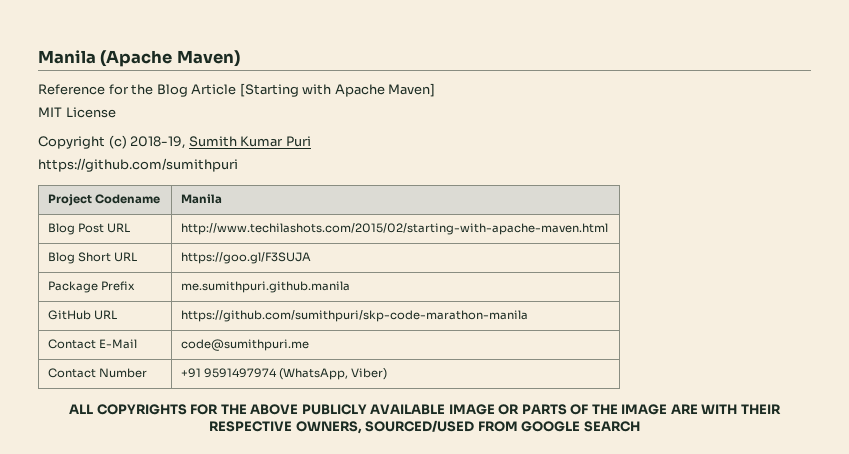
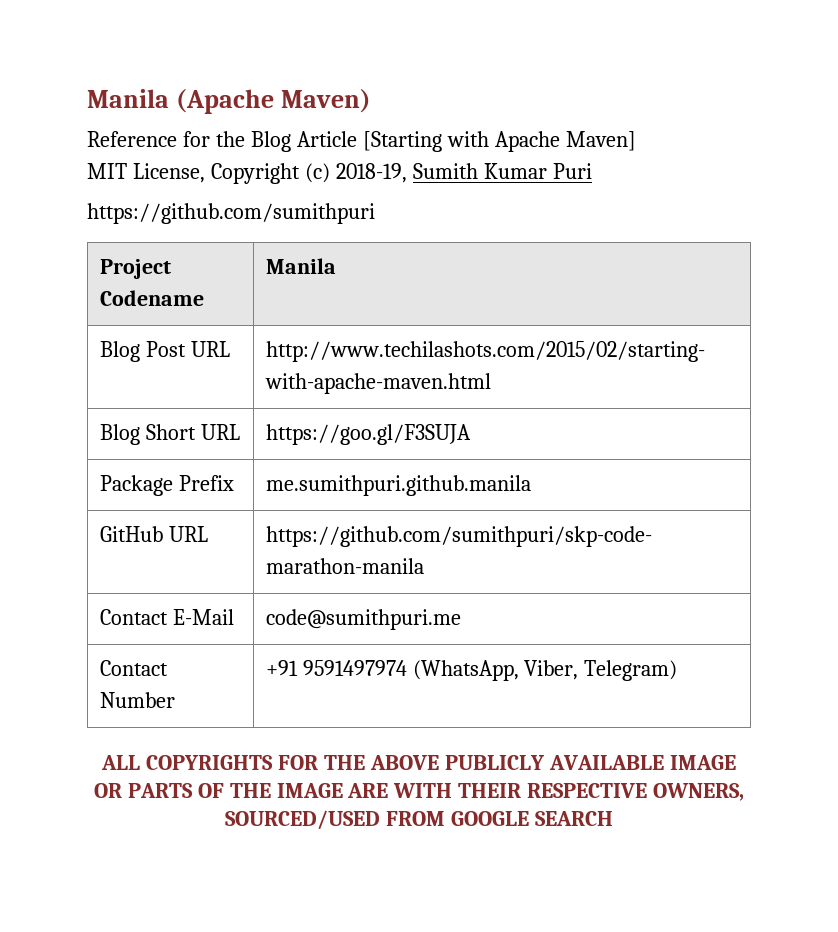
- MIT License
- Copyright (c) 2018-19, Sumith Kumar Puri
+ MIT License, Copyright (c) 2018-19, Sumith Kumar Puri
- Contact Number | +91 9591497974 (WhatsApp, Viber)
+ Contact Number | +91 9591497974 (WhatsApp, Viber, Telegram)

